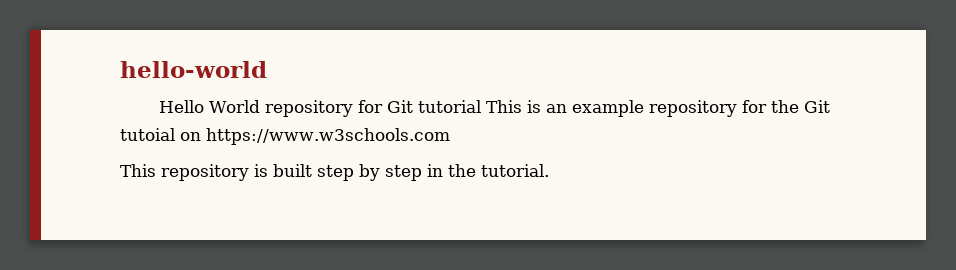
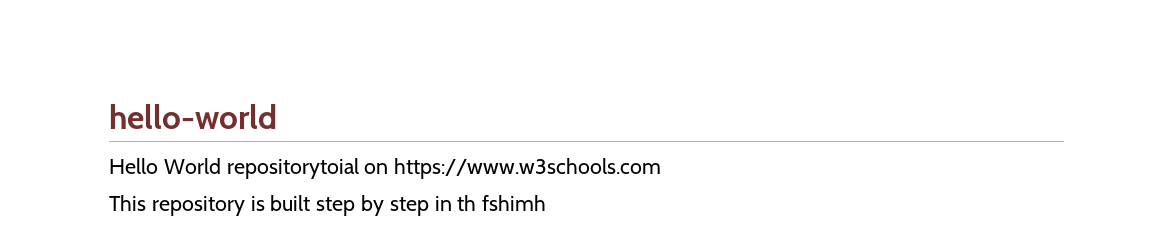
- Hello World repository for Git tutorial This is an example repository for the Git tutoial on https://www.w3schools.com
+ Hello World repositorytoial on https://www.w3schools.com
- This repository is built step by step in the tutorial.
+ This repository is built step by step in th fshimh

